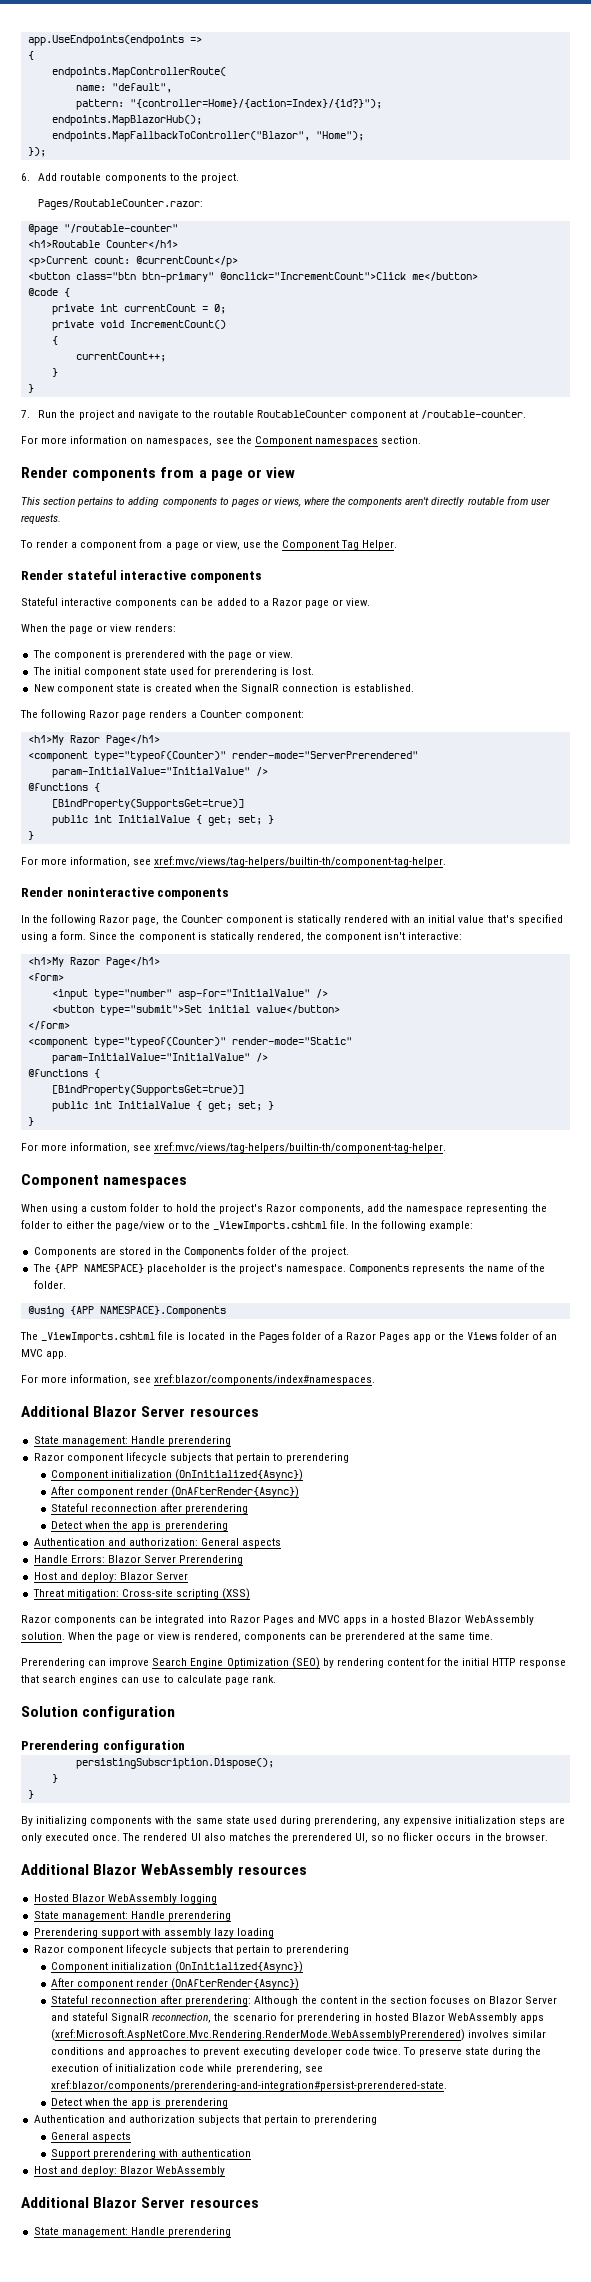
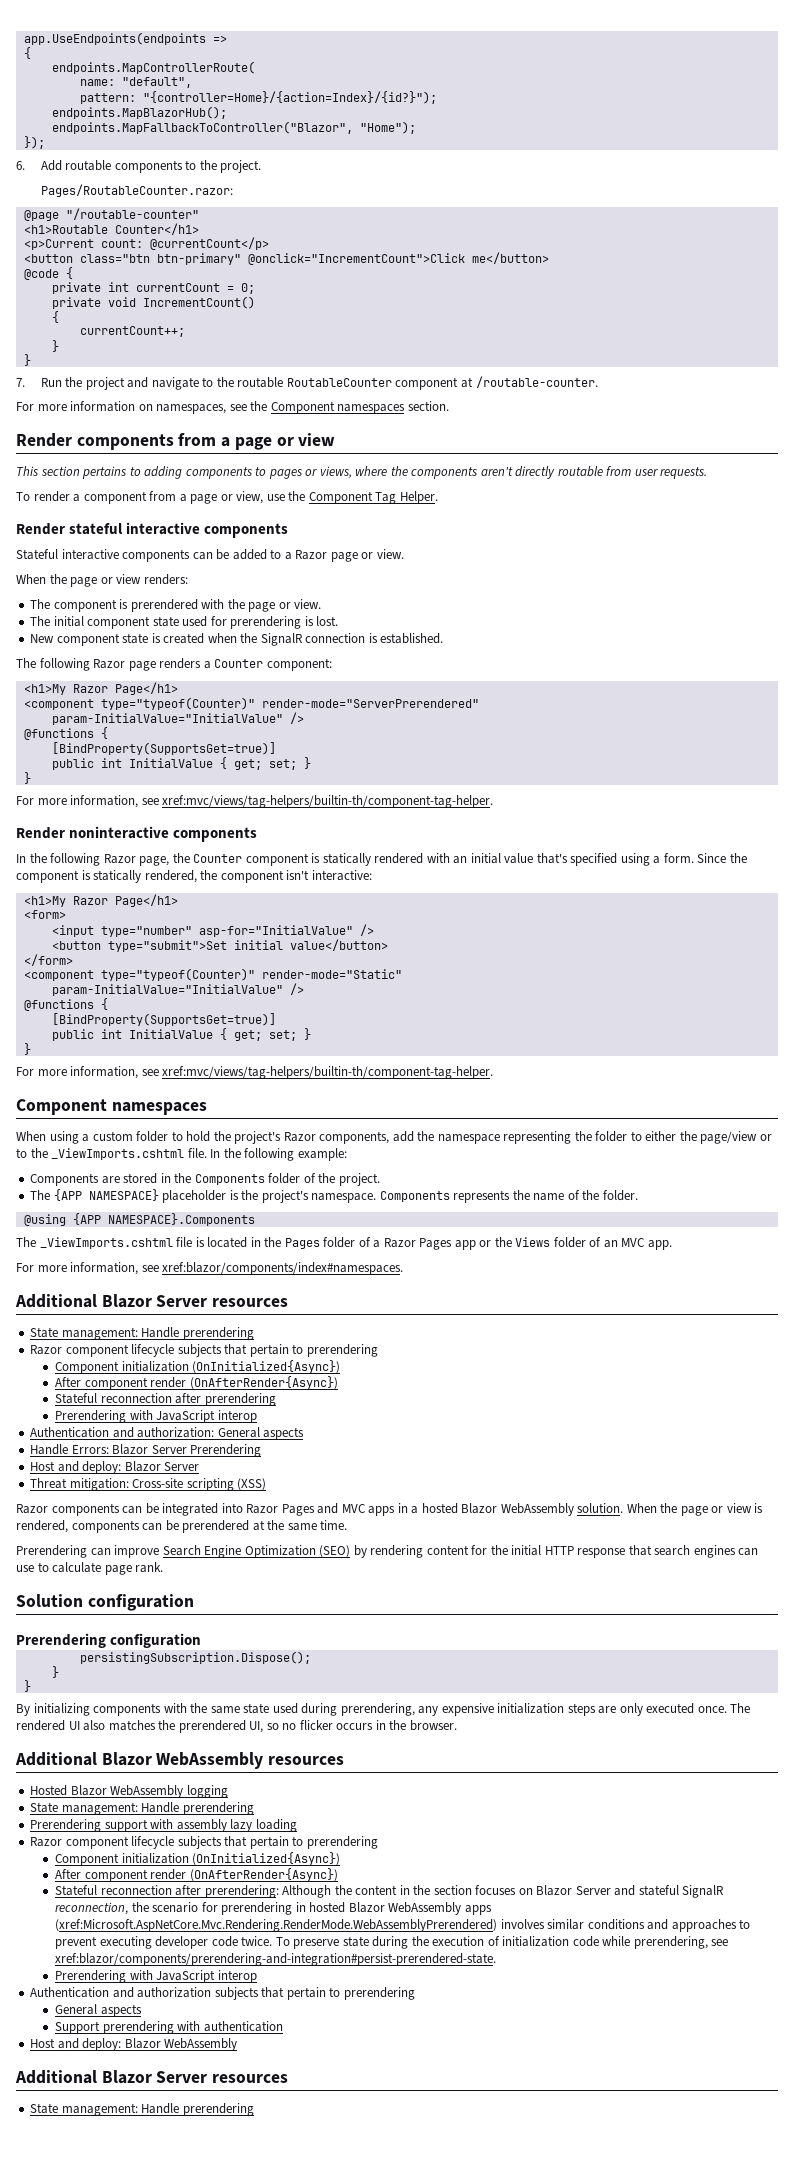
  Stateful reconnection after prerendering
- Detect when the app is prerendering
+ Prerendering with JavaScript interop
  To preserve state during the execution of initialization code while prerendering, see xref:blazor/components/prerendering-and-integration#persist-prerendered-state.
- Detect when the app is prerendering
+ Prerendering with JavaScript interop

